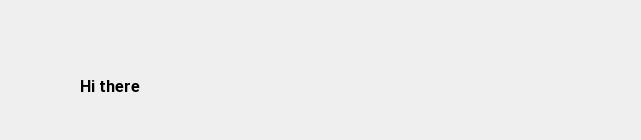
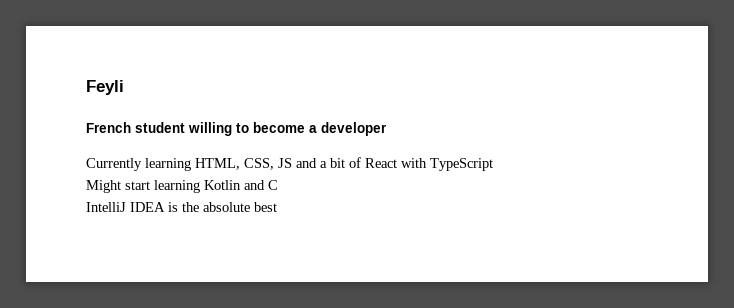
- Hi there
+ Feyli
+ French student willing to become a developer
+ Currently learning HTML, CSS, JS and a bit of React with TypeScript
+ Might start learning Kotlin and C
+ IntelliJ IDEA is the absolute best

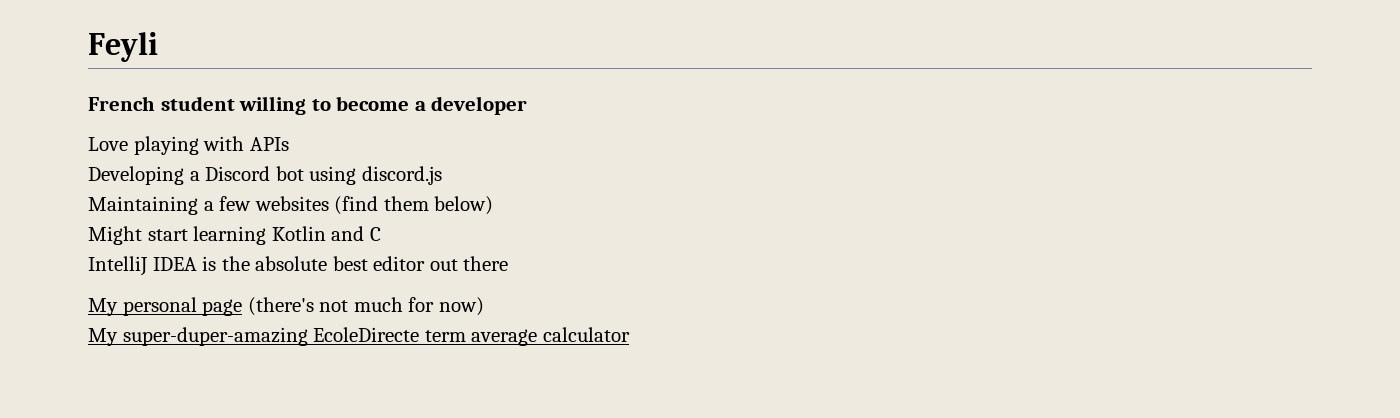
- Currently learning HTML, CSS, JS and a bit of React with TypeScript
+ Love playing with APIs
+ Developing a Discord bot using discord.js
+ Maintaining a few websites (find them below)
- IntelliJ IDEA is the absolute best
+ IntelliJ IDEA is the absolute best editor out there
+ My personal page (there's not much for now)
+ My super-duper-amazing EcoleDirecte term average calculator

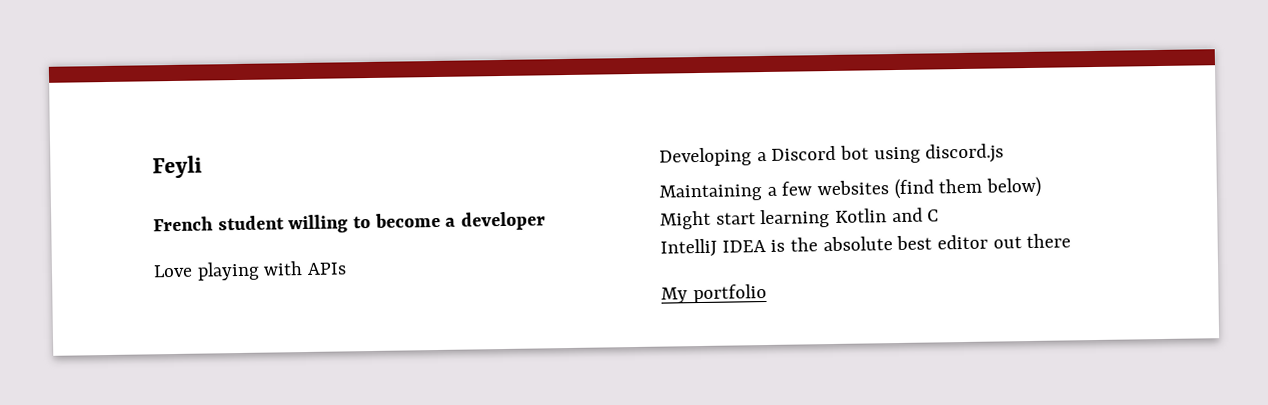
- My personal page (there's not much for now)
- My super-duper-amazing EcoleDirecte term average calculator
+ My portfolio

